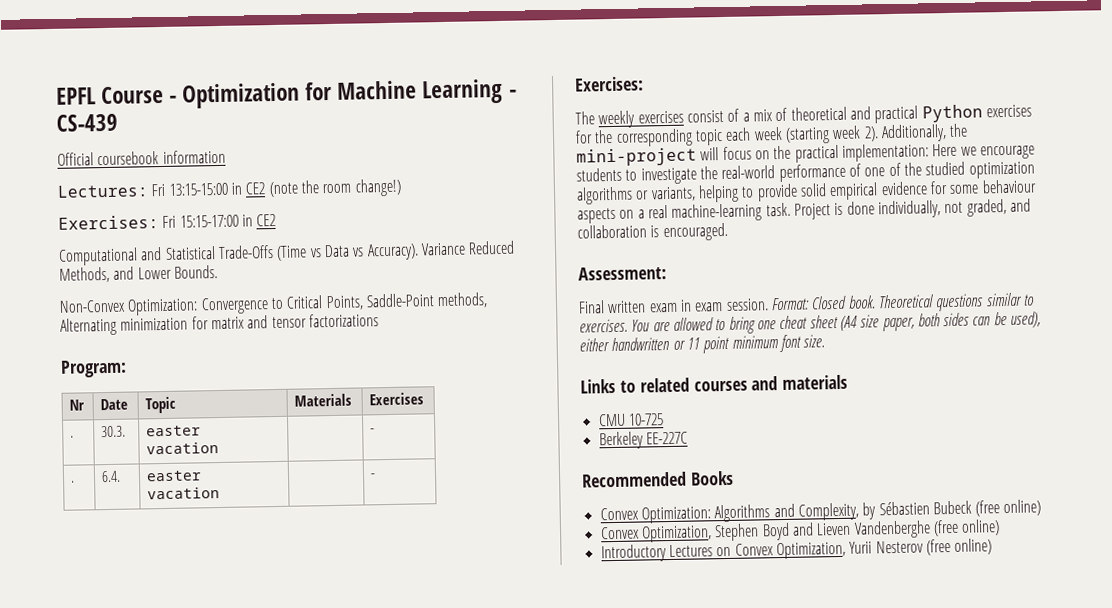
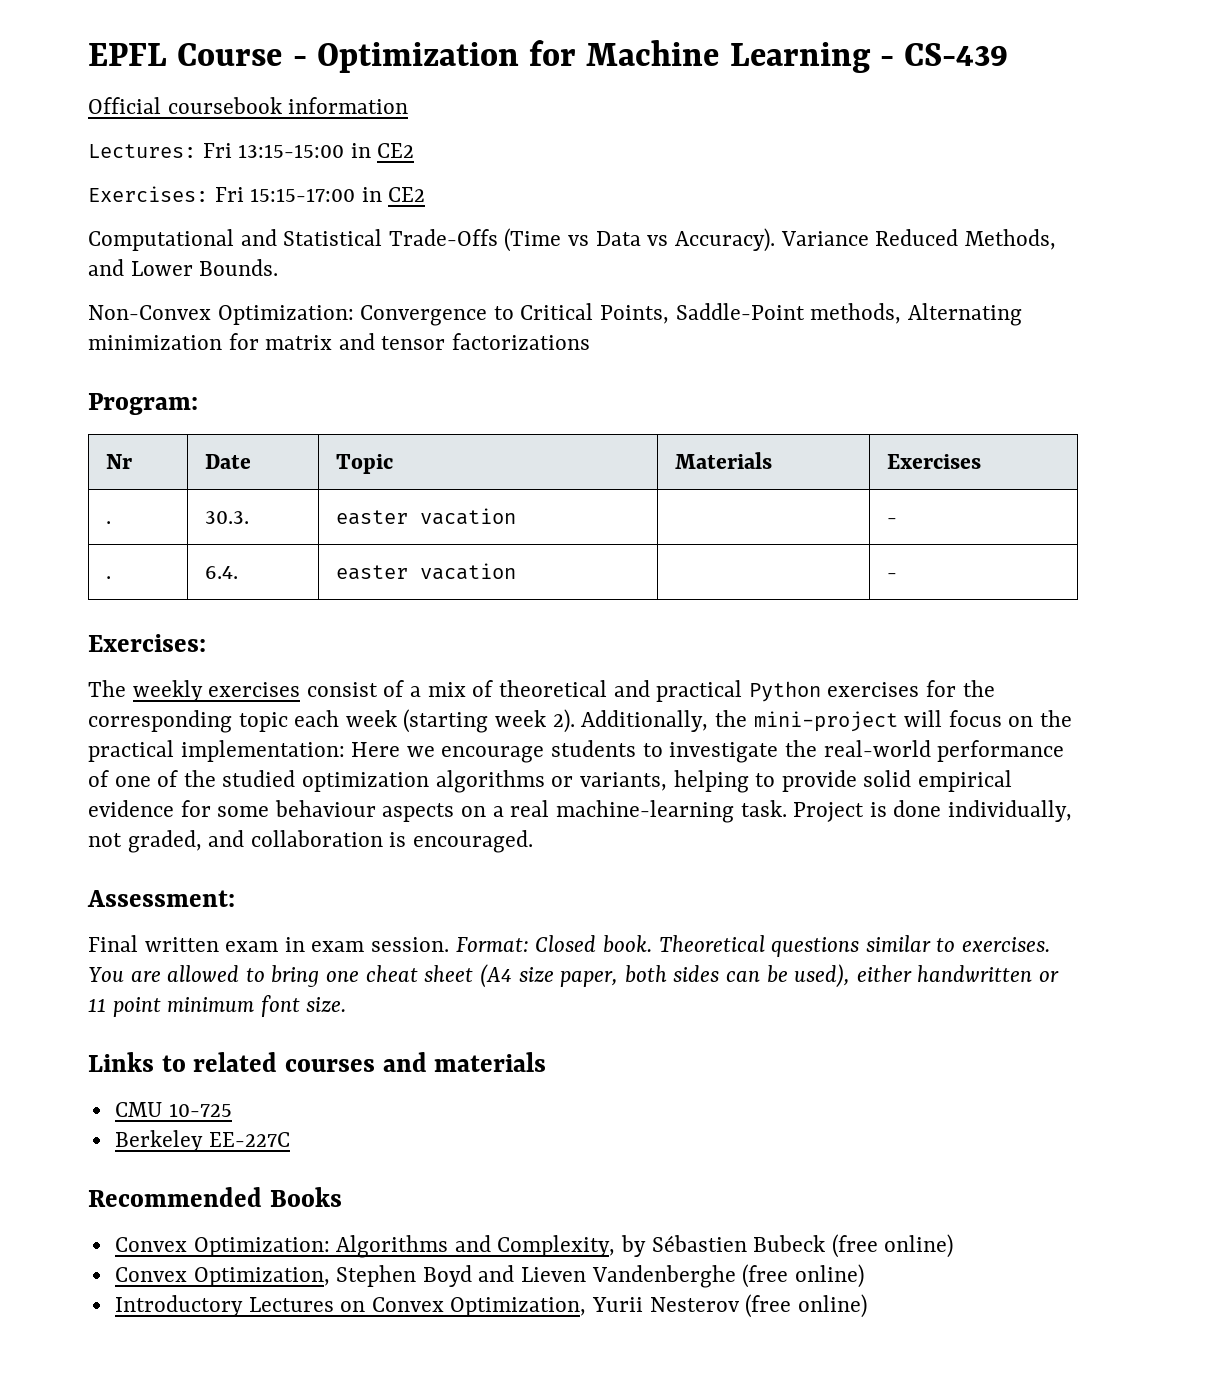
- Lectures: Fri 13:15-15:00 in CE2 (note the room change!)
+ Lectures: Fri 13:15-15:00 in CE2

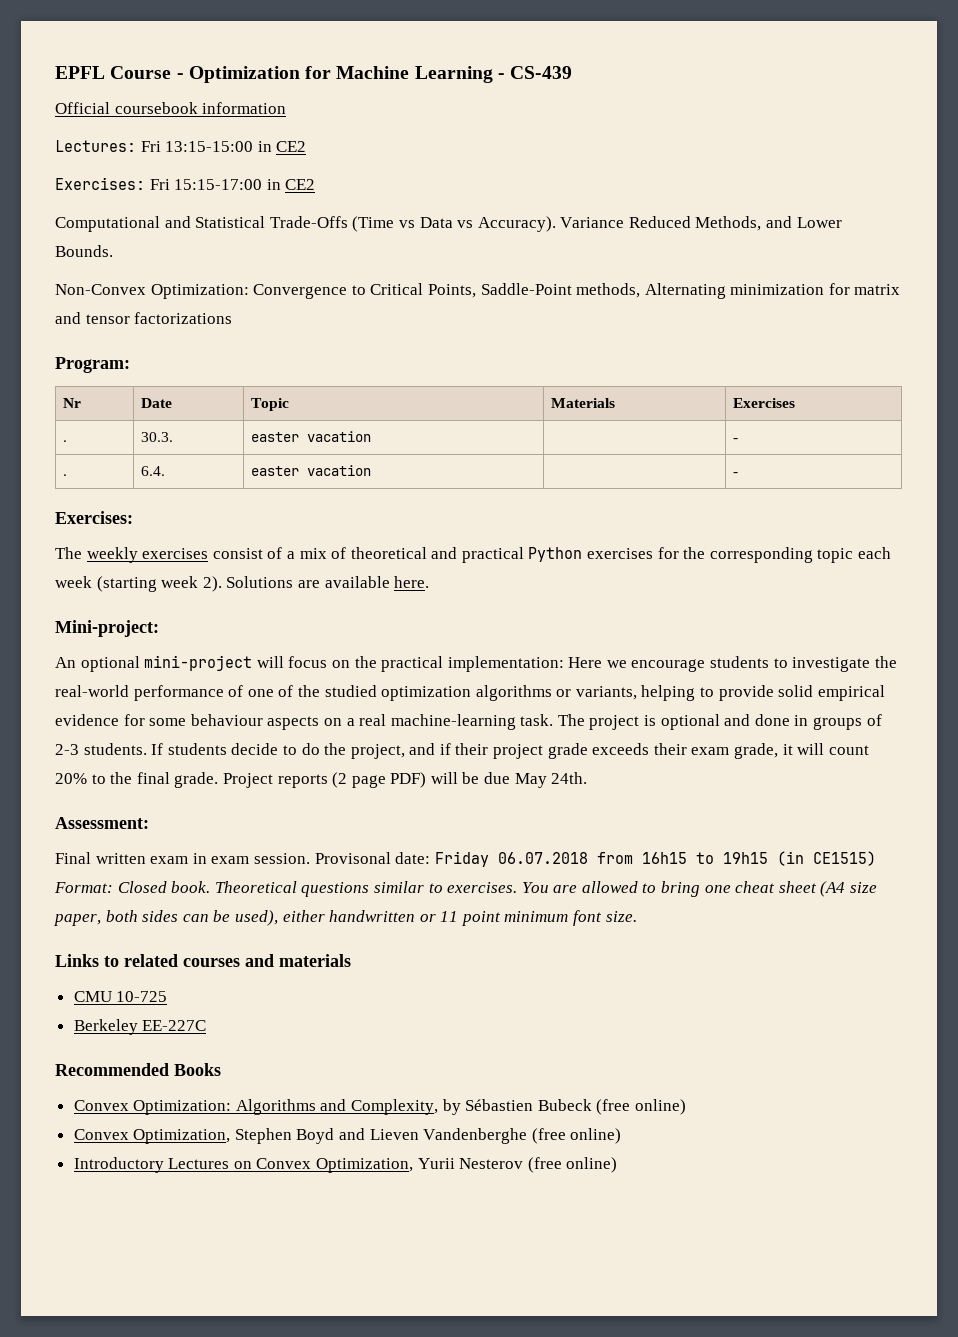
- Additionally, the mini-project will focus on the practical implementation: Here we encourage students to investigate the real-world performance of one of the studied optimization algorithms or variants, helping to provide solid empirical evidence for some behaviour aspects on a real machine-learning task.
+ Solutions are available here.
+ Mini-project:
+ An optional mini-project will focus on the practical implementation: Here we encourage students to investigate the real-world performance of one of the studied optimization algorithms or variants, helping to provide solid empirical evidence for some behaviour aspects on a real machine-learning task.
- Project is done individually, not graded, and collaboration is encouraged.
+ The project is optional and done in groups of 2-3 students. If students decide to do the project, and if their project grade exceeds their exam grade, it will count 20% to the final grade. Project reports (2 page PDF) will be due May 24th.
- Format: Closed book.
+ Provisonal date: Friday 06.07.2018 from 16h15 to 19h15 (in CE1515) Format: Closed book.

